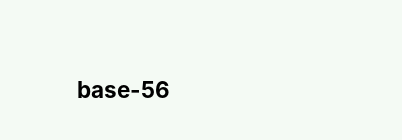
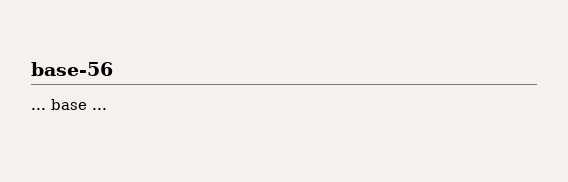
+ ... base ...

